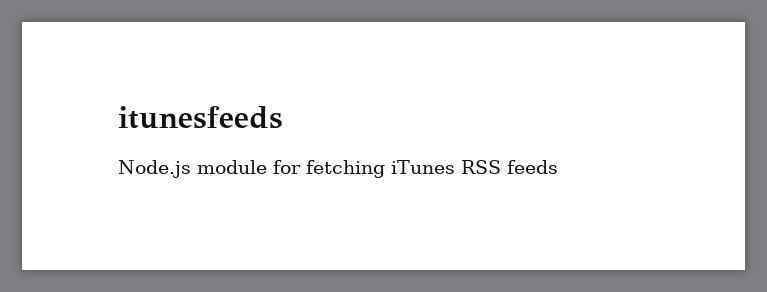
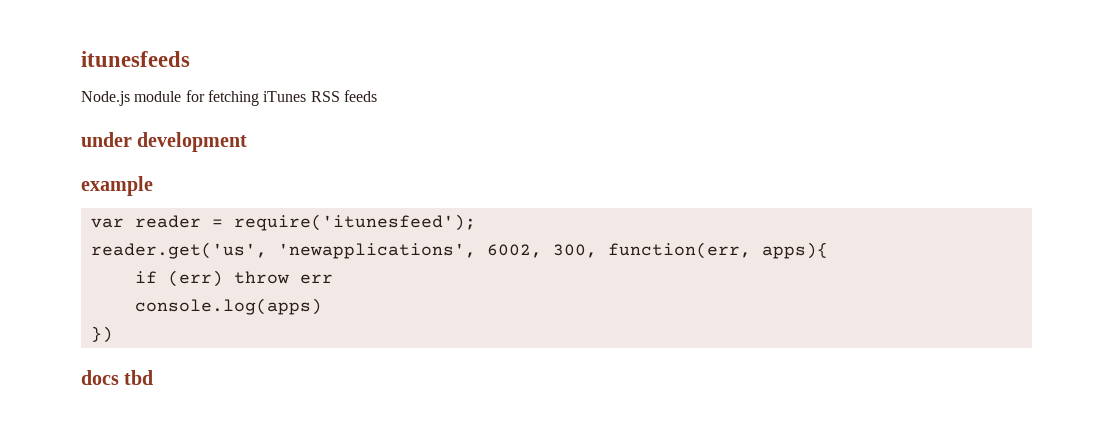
+ under development
+ example
+ var reader = require('itunesfeed');
+ reader.get('us', 'newapplications', 6002, 300, function(err, apps){
+ if (err) throw err
+ console.log(apps)
+ })
+ docs tbd

